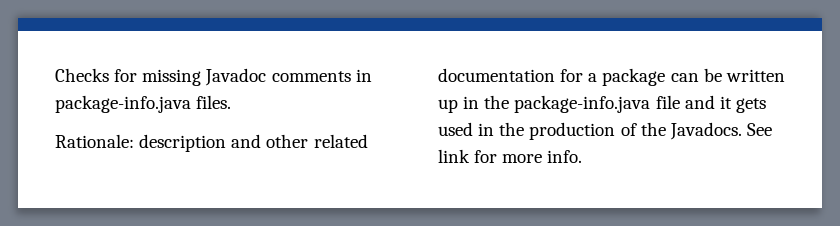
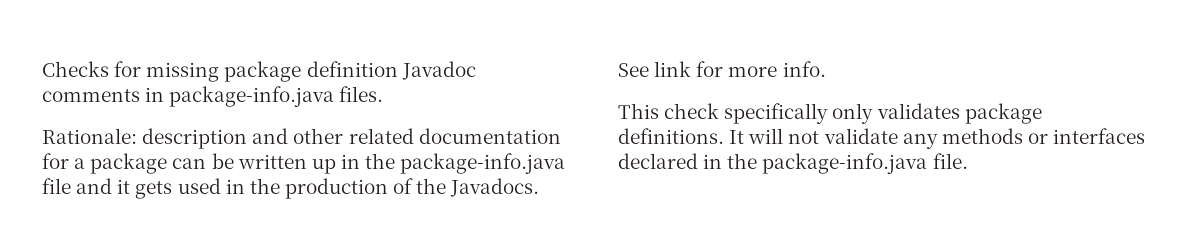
- Checks for missing Javadoc comments in package-info.java files.
+ Checks for missing package definition Javadoc comments in package-info.java files.
+ This check specifically only validates package definitions. It will not validate any methods or interfaces declared in the package-info.java file.

